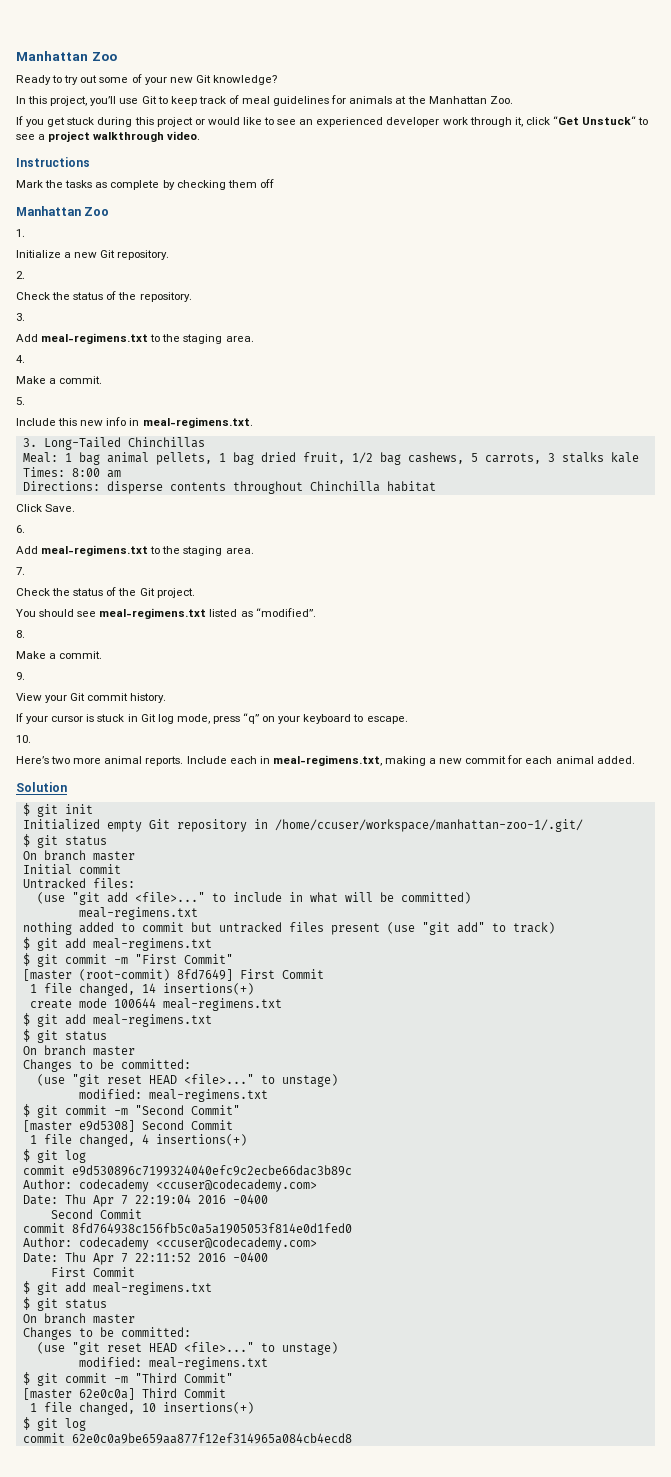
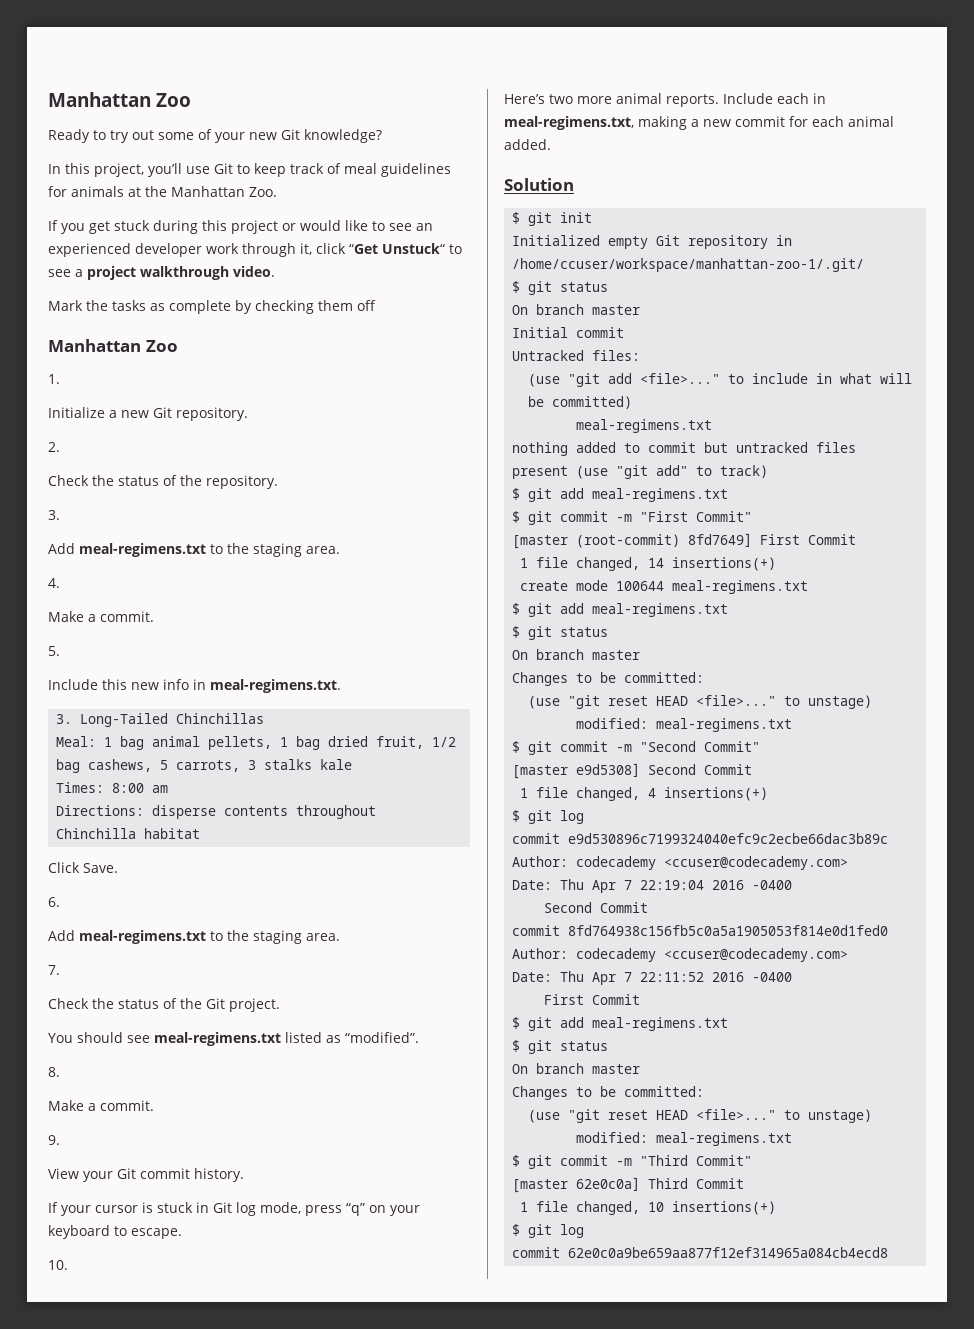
- Instructions

